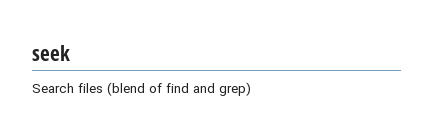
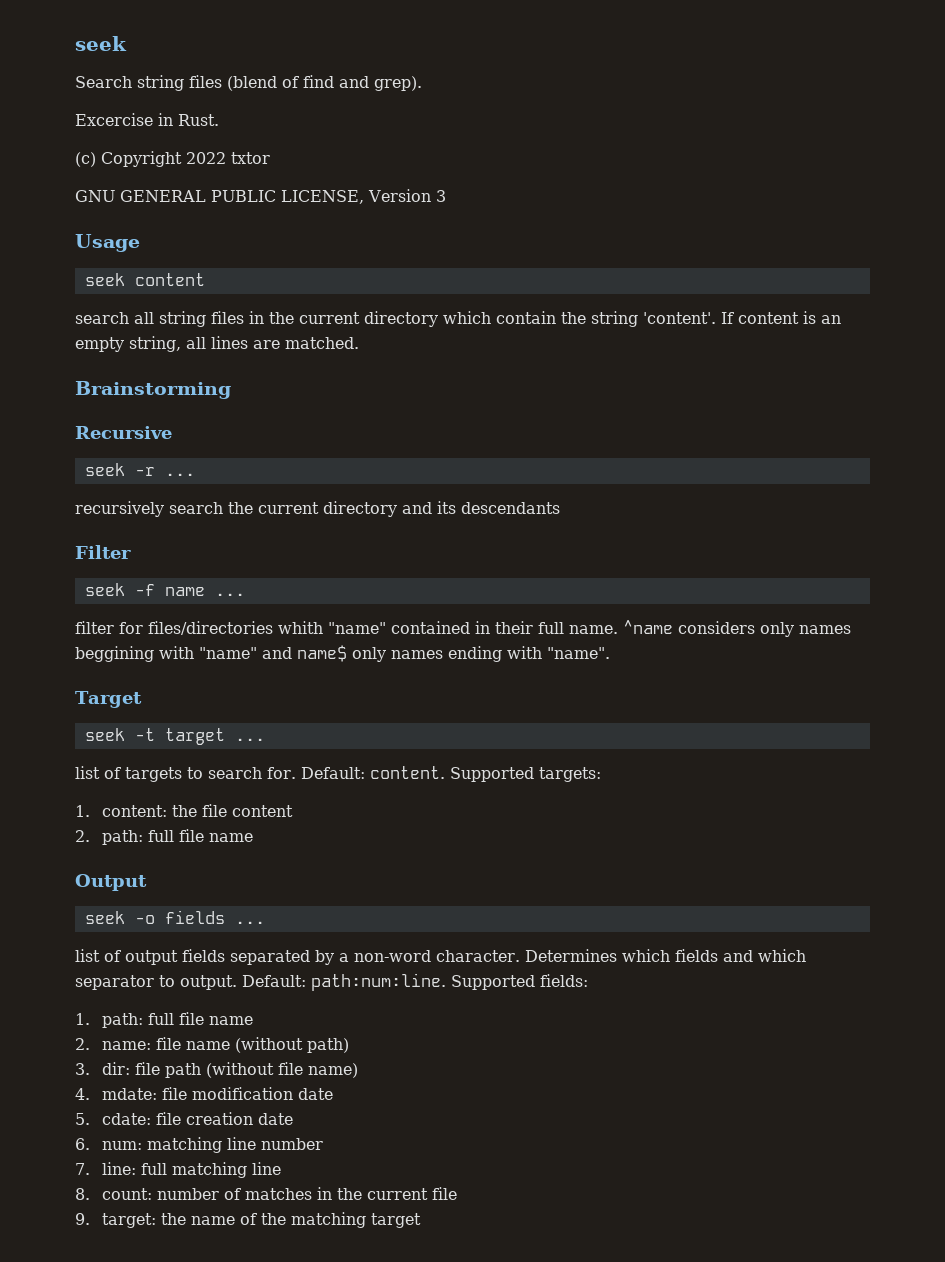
- Search files (blend of find and grep)
+ Search string files (blend of find and grep).
+ Excercise in Rust.
+ (c) Copyright 2022 txtor
+ GNU GENERAL PUBLIC LICENSE, Version 3
+ Usage
+ seek content
+ search all string files in the current directory which contain the string 'content'. If content is an empty string, all lines are matched.
+ Brainstorming
+ Recursive
+ seek -r ...
+ recursively search the current directory and its descendants
+ Filter
+ seek -f name ...
+ filter for files/directories whith "name" contained in their full name. ^name considers only names beggining with "name" and name$ only names ending with "name".
+ Target
+ seek -t target ...
+ list of targets to search for. Default: content. Supported targets:
+ 1. content: the file content
+ 2. path: full file name
+ Output
+ seek -o fields ...
+ list of output fields separated by a non-word character. Determines which fields and which separator to output. Default: path:num:line. Supported fields:
+ 1. path: full file name
+ 2. name: file name (without path)
+ 3. dir: file path (without file name)
+ 4. mdate: file modification date
+ 5. cdate: file creation date
+ 6. num: matching line number
+ 7. line: full matching line
+ 8. count: number of matches in the current file
+ 9. target: the name of the matching target

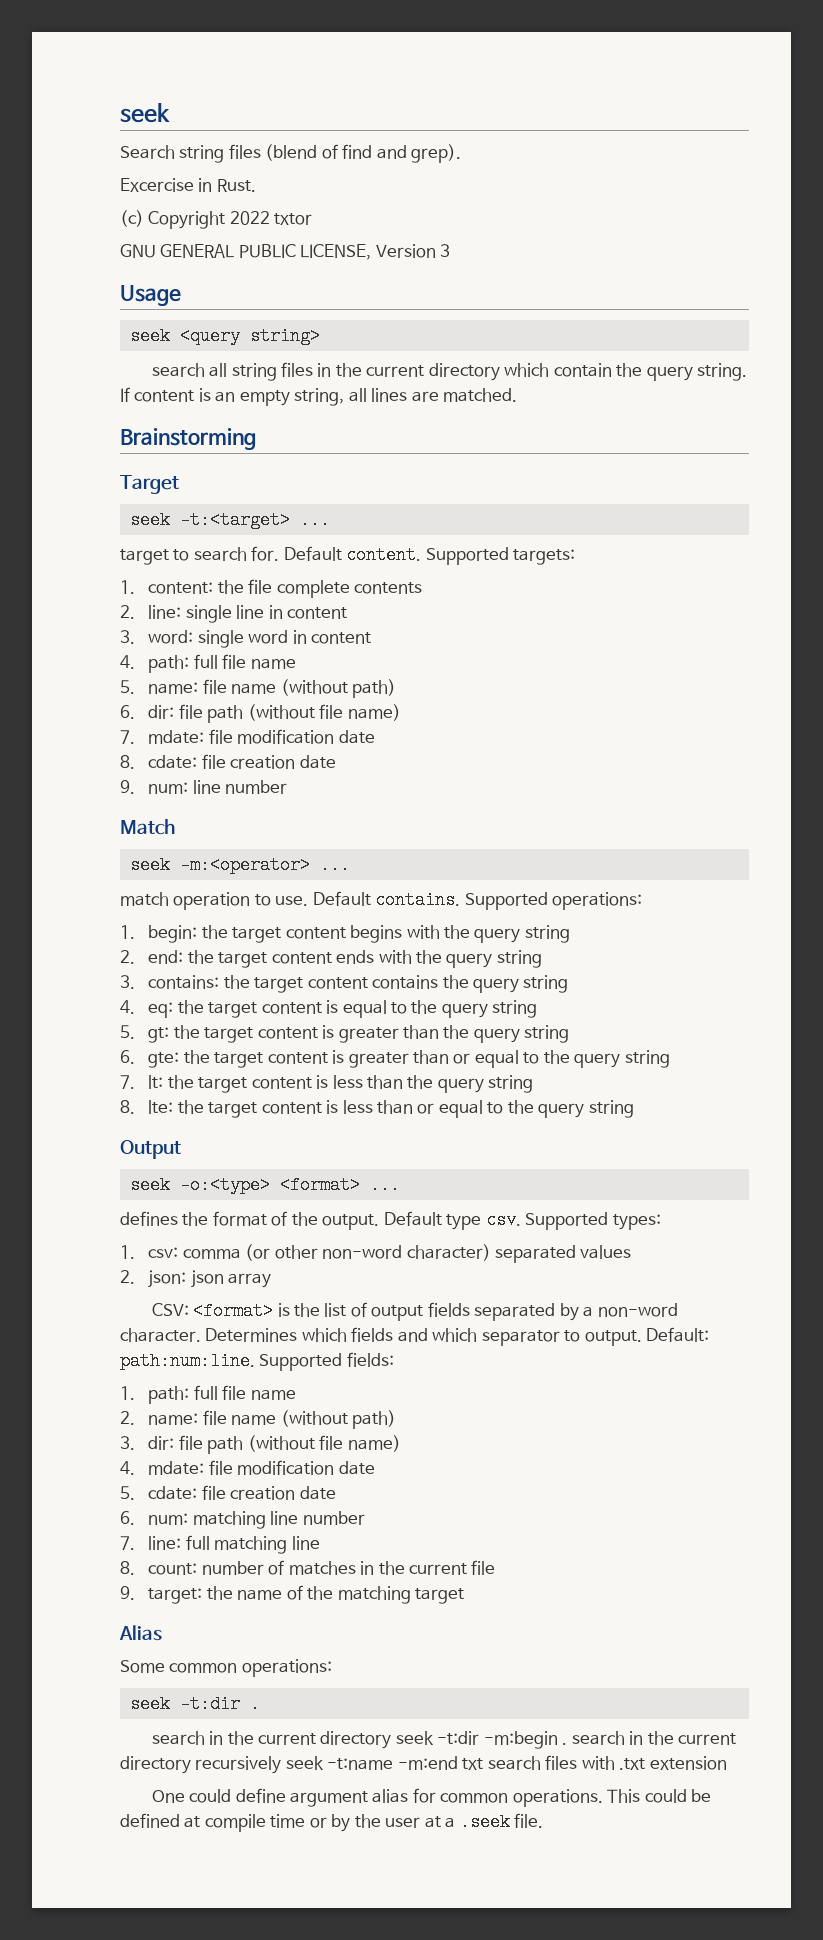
- seek content
+ seek <query string>
- search all string files in the current directory which contain the string 'content'.
+ search all string files in the current directory which contain the query string.
- Recursive
- seek -r ...
- recursively search the current directory and its descendants
- Filter
- seek -f name ...
- filter for files/directories whith "name" contained in their full name. ^name considers only names beggining with "name" and name$ only names ending with "name".
- seek -t target ...
- list of targets to search for.
+ seek -t:<target> ...
+ target to search for.
- Default: content.
+ Default content.
- 1. content: the file content
- 2. path: full file name
+ 1. content: the file complete contents
+ 2. line: single line in content
+ 3. word: single word in content
+ 4. path: full file name
+ 5. name: file name (without path)
+ 6. dir: file path (without file name)
+ 7. mdate: file modification date
+ 8. cdate: file creation date
+ 9. num: line number
+ Match
+ seek -m:<operator> ...
+ match operation to use. Default contains. Supported operations:
+ 1. begin: the target content begins with the query string
+ 2. end: the target content ends with the query string
+ 3. contains: the target content contains the query string
+ 4. eq: the target content is equal to the query string
+ 5. gt: the target content is greater than the query string
+ 6. gte: the target content is greater than or equal to the query string
+ 7. lt: the target content is less than the query string
+ 8. lte: the target content is less than or equal to the query string
- seek -o fields ...
- list of output fields separated by a non-word character.
+ seek -o:<type> <format> ...
+ defines the format of the output. Default type csv. Supported types:
+ 1. csv: comma (or other non-word character) separated values
+ 2. json: json array
+ CSV: <format> is the list of output fields separated by a non-word character.
+ Alias
+ Some common operations:
+ seek -t:dir .
+ search in the current directory seek -t:dir -m:begin . search in the current directory recursively seek -t:name -m:end txt search files with .txt extension
+ One could define argument alias for common operations. This could be defined at compile time or by the user at a .seek file.

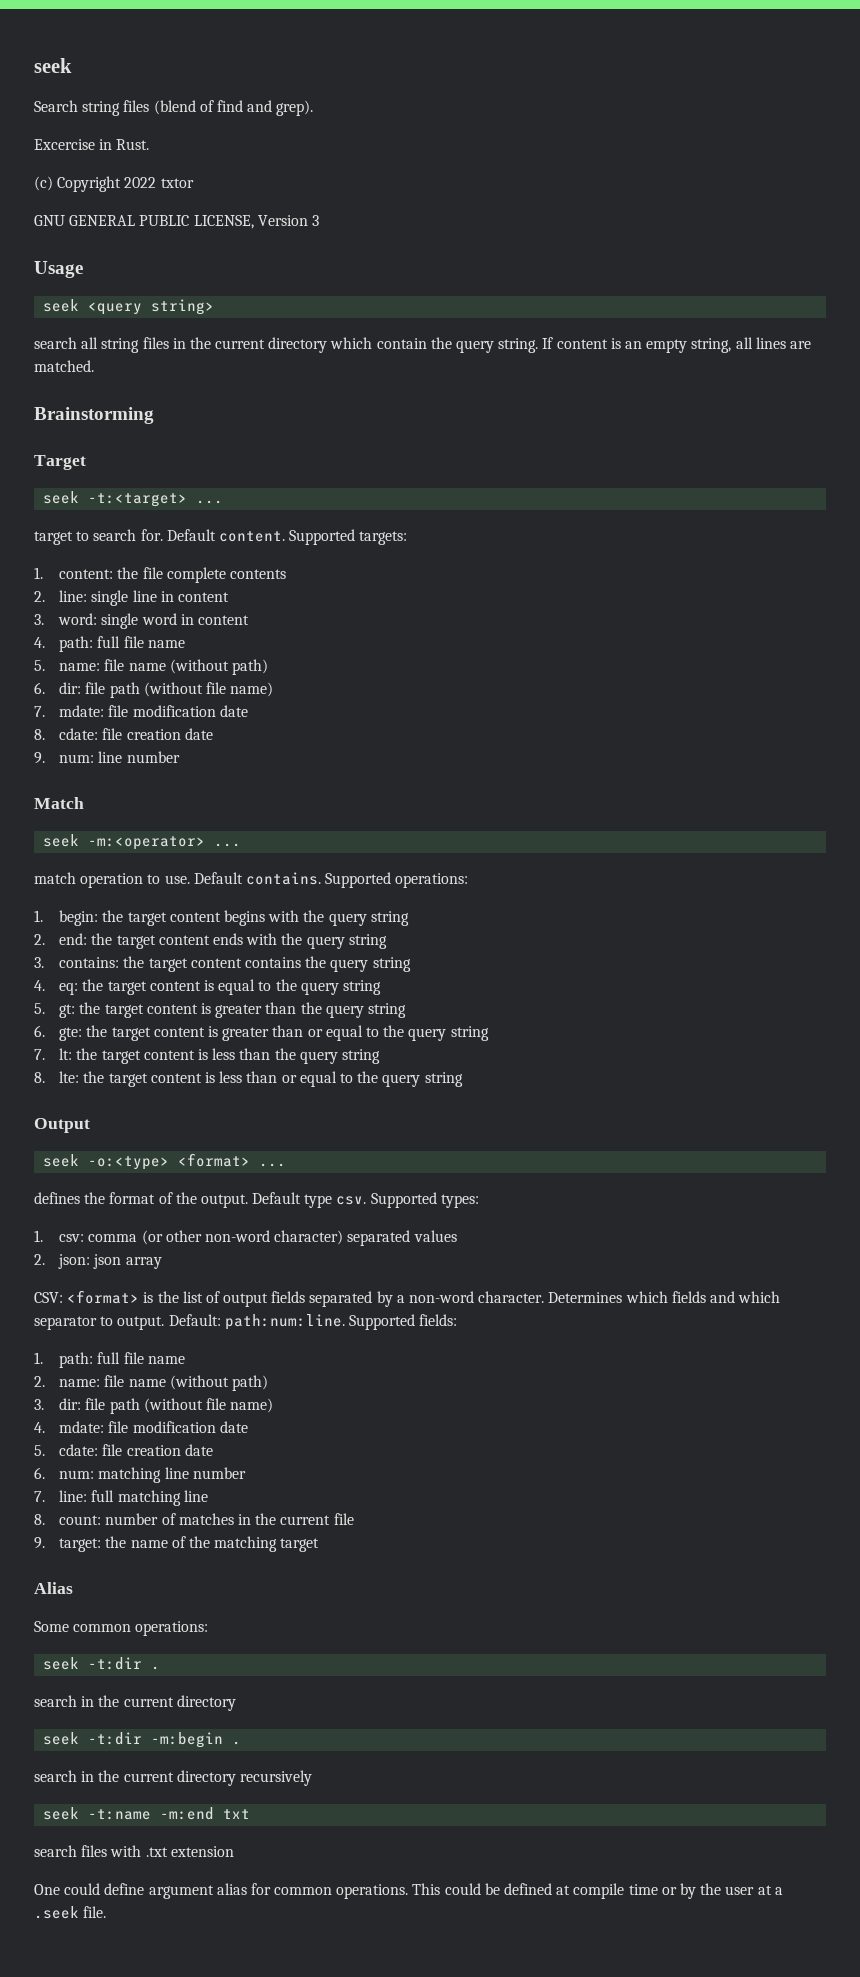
  seek -t:dir .
- search in the current directory seek -t:dir -m:begin . search in the current directory recursively seek -t:name -m:end txt search files with .txt extension
+ search in the current directory
+ seek -t:dir -m:begin .
+ search in the current directory recursively
+ seek -t:name -m:end txt
+ search files with .txt extension

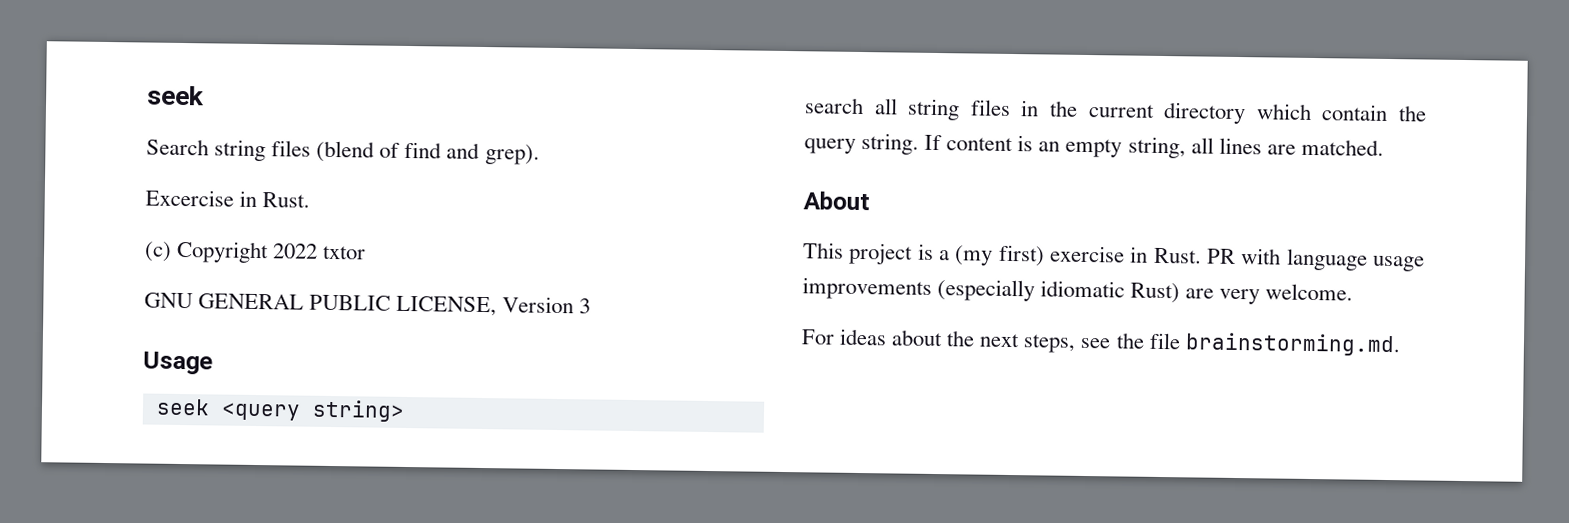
- Brainstorming
- Target
- seek -t:<target> ...
- target to search for. Default content. Supported targets:
- 1. content: the file complete contents
- 2. line: single line in content
- 3. word: single word in content
- 4. path: full file name
- 5. name: file name (without path)
- 6. dir: file path (without file name)
- 7. mdate: file modification date
- 8. cdate: file creation date
- 9. num: line number
- Match
- seek -m:<operator> ...
- match operation to use. Default contains. Supported operations:
- 1. begin: the target content begins with the query string
- 2. end: the target content ends with the query string
- 3. contains: the target content contains the query string
- 4. eq: the target content is equal to the query string
- 5. gt: the target content is greater than the query string
- 6. gte: the target content is greater than or equal to the query string
- 7. lt: the target content is less than the query string
- 8. lte: the target content is less than or equal to the query string
- Output
- seek -o:<type> <format> ...
- defines the format of the output. Default type csv. Supported types:
- 1. csv: comma (or other non-word character) separated values
- 2. json: json array
- CSV: <format> is the list of output fields separated by a non-word character. Determines which fields and which separator to output. Default: path:num:line. Supported fields:
- 1. path: full file name
- 2. name: file name (without path)
- 3. dir: file path (without file name)
- 4. mdate: file modification date
- 5. cdate: file creation date
- 6. num: matching line number
- 7. line: full matching line
- 8. count: number of matches in the current file
- 9. target: the name of the matching target
- Alias
- Some common operations:
- seek -t:dir .
- search in the current directory
- seek -t:dir -m:begin .
- search in the current directory recursively
- seek -t:name -m:end txt
- search files with .txt extension
- One could define argument alias for common operations. This could be defined at compile time or by the user at a .seek file.
+ About
+ This project is a (my first) exercise in Rust. PR with language usage improvements (especially idiomatic Rust) are very welcome.
+ For ideas about the next steps, see the file brainstorming.md.

